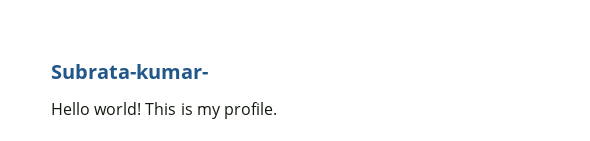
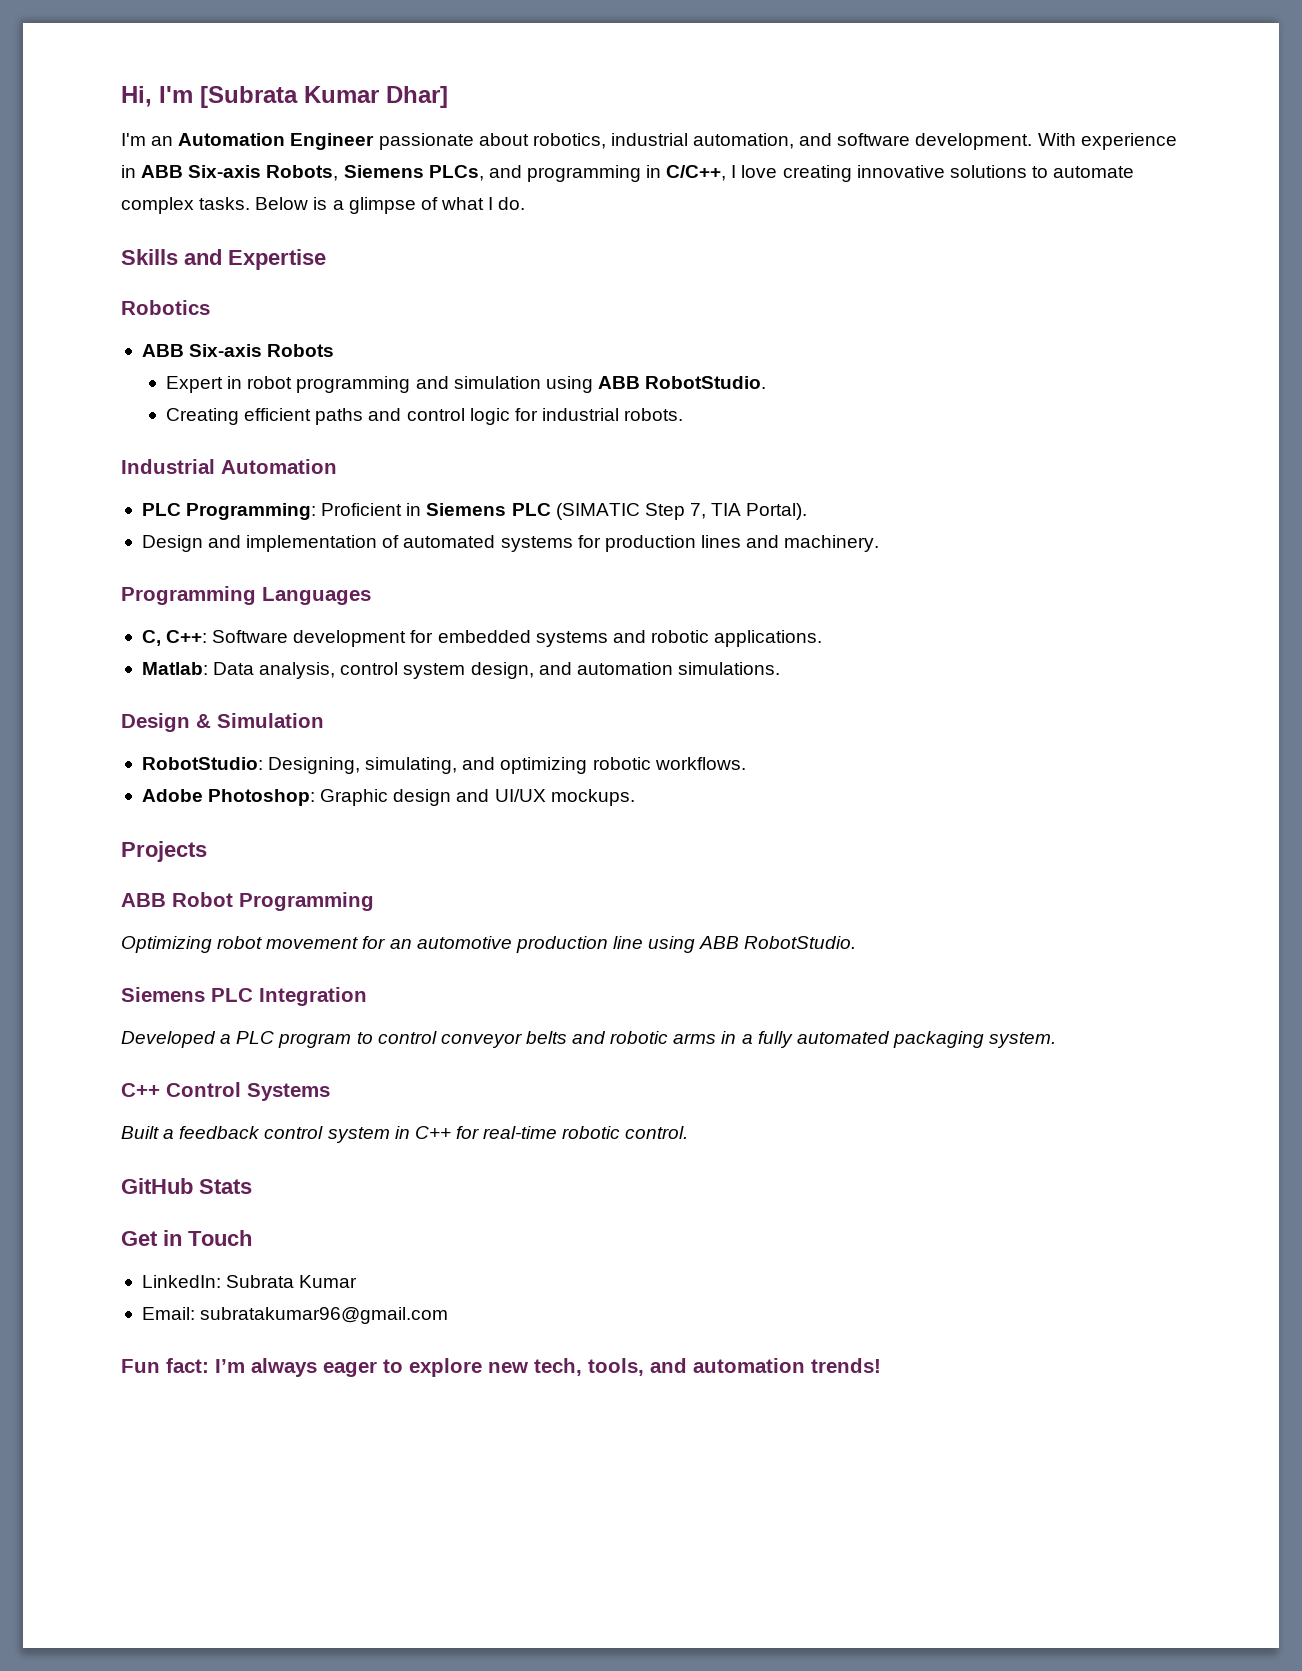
- Subrata-kumar-
- Hello world! This is my profile.
+ Hi, I'm [Subrata Kumar Dhar]
+ I'm an Automation Engineer passionate about robotics, industrial automation, and software development. With experience in ABB Six-axis Robots, Siemens PLCs, and programming in C/C++, I love creating innovative solutions to automate complex tasks. Below is a glimpse of what I do.
+ Skills and Expertise
+ Robotics
+ ABB Six-axis Robots
+ Expert in robot programming and simulation using ABB RobotStudio.
+ Creating efficient paths and control logic for industrial robots.
+ Industrial Automation
+ PLC Programming: Proficient in Siemens PLC (SIMATIC Step 7, TIA Portal).
+ Design and implementation of automated systems for production lines and machinery.
+ Programming Languages
+ C, C++: Software development for embedded systems and robotic applications.
+ Matlab: Data analysis, control system design, and automation simulations.
+ Design & Simulation
+ RobotStudio: Designing, simulating, and optimizing robotic workflows.
+ Adobe Photoshop: Graphic design and UI/UX mockups.
+ Projects
+ ABB Robot Programming
+ Optimizing robot movement for an automotive production line using ABB RobotStudio.
+ Siemens PLC Integration
+ Developed a PLC program to control conveyor belts and robotic arms in a fully automated packaging system.
+ C++ Control Systems
+ Built a feedback control system in C++ for real-time robotic control.
+ GitHub Stats
+ Get in Touch
+ LinkedIn: Subrata Kumar
+ Email: subratakumar96@gmail.com
+ Fun fact: I’m always eager to explore new tech, tools, and automation trends!

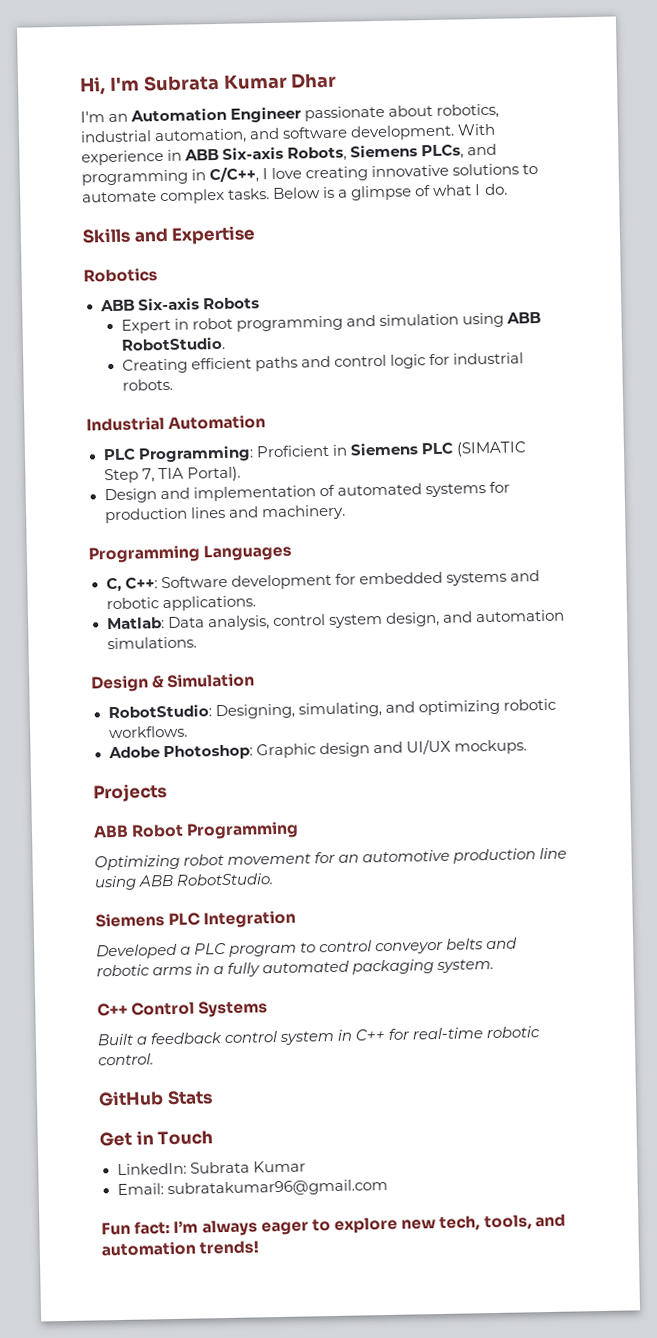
- Hi, I'm [Subrata Kumar Dhar]
+ Hi, I'm Subrata Kumar Dhar

